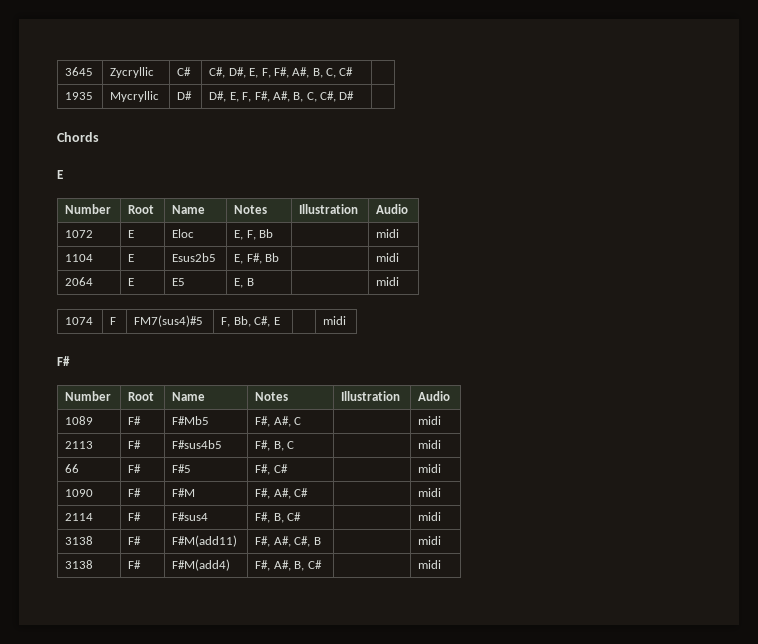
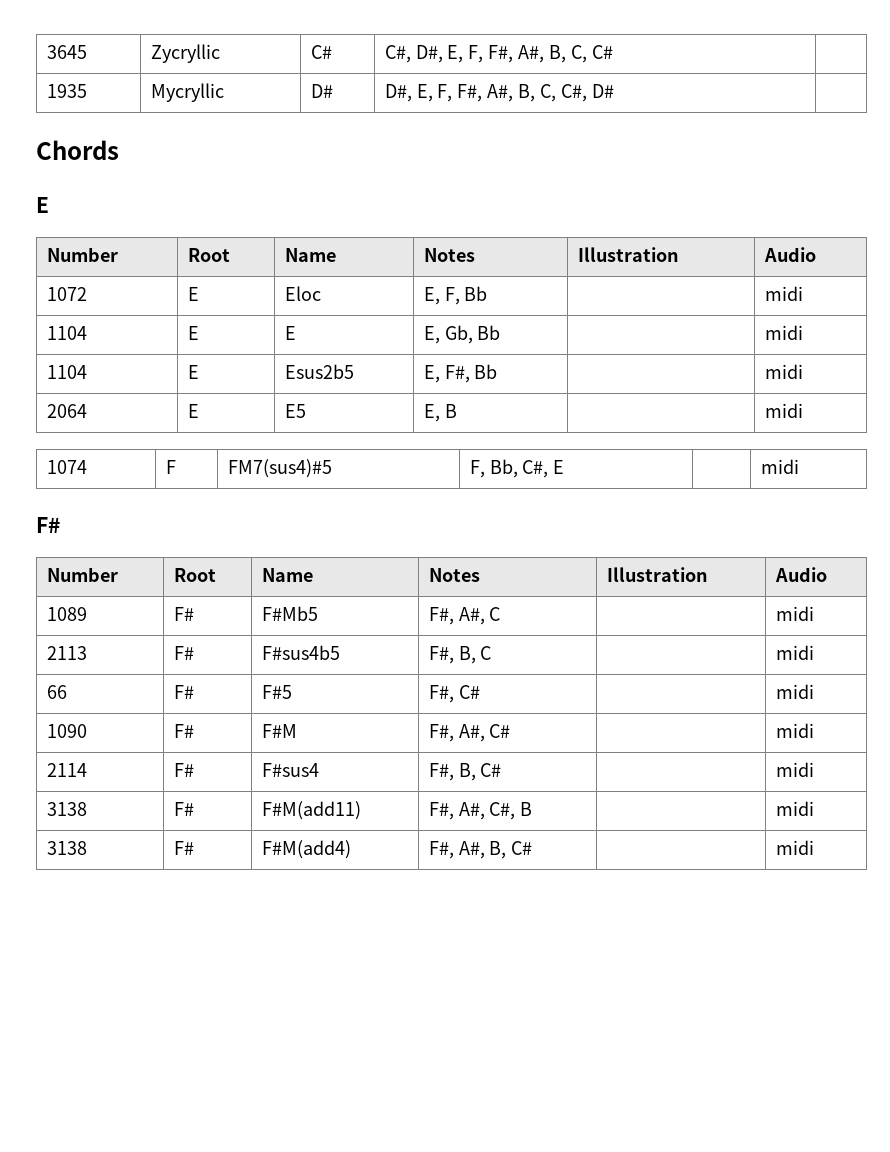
+ 1104 | E | E | E, Gb, Bb | | midi

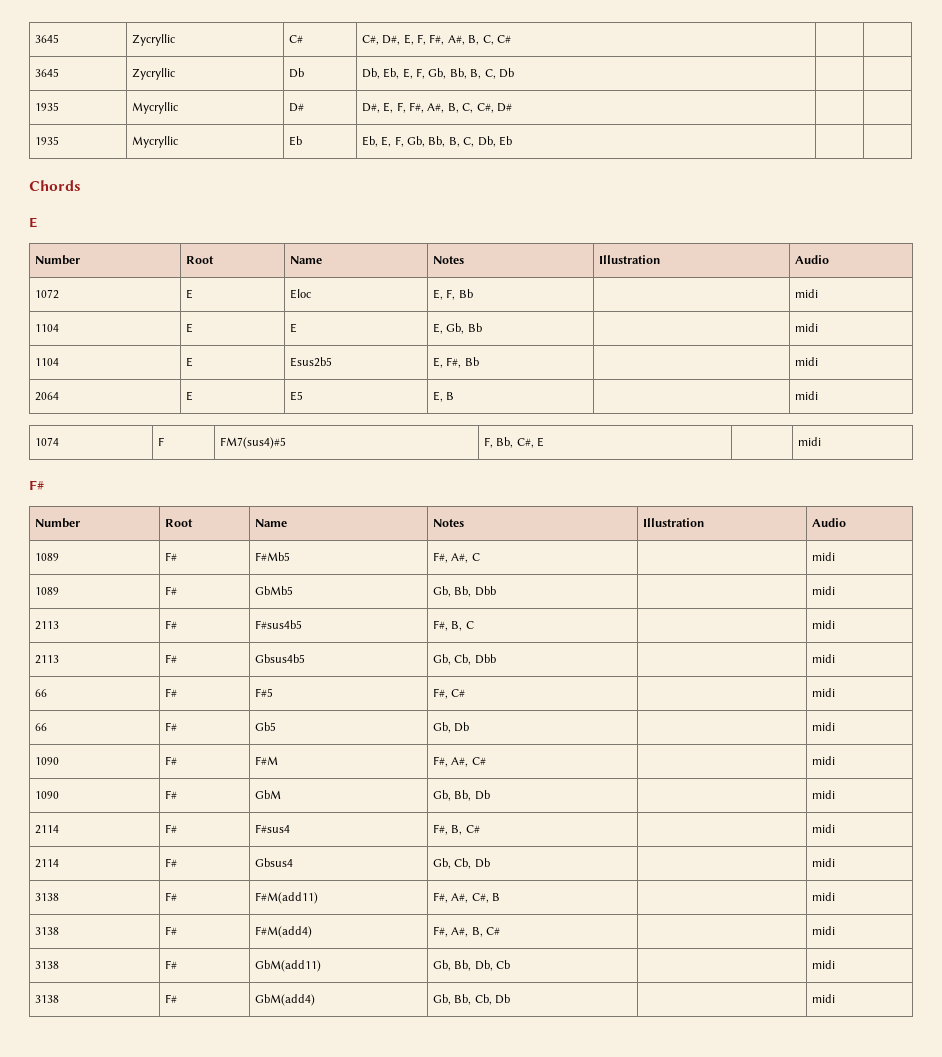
- 3645 | Zycryllic | C# | C#, D#, E, F, F#, A#, B, C, C# |
+ 3645 | Zycryllic | C# | C#, D#, E, F, F#, A#, B, C, C# | |
+ 3645 | Zycryllic | Db | Db, Eb, E, F, Gb, Bb, B, C, Db | |
- 1935 | Mycryllic | D# | D#, E, F, F#, A#, B, C, C#, D# |
+ 1935 | Mycryllic | D# | D#, E, F, F#, A#, B, C, C#, D# | |
+ 1935 | Mycryllic | Eb | Eb, E, F, Gb, Bb, B, C, Db, Eb | |
+ 1089 | F# | GbMb5 | Gb, Bb, Dbb | | midi
+ 2113 | F# | Gbsus4b5 | Gb, Cb, Dbb | | midi
+ 66 | F# | Gb5 | Gb, Db | | midi
+ 1090 | F# | GbM | Gb, Bb, Db | | midi
+ 2114 | F# | Gbsus4 | Gb, Cb, Db | | midi
+ 3138 | F# | GbM(add11) | Gb, Bb, Db, Cb | | midi
+ 3138 | F# | GbM(add4) | Gb, Bb, Cb, Db | | midi

